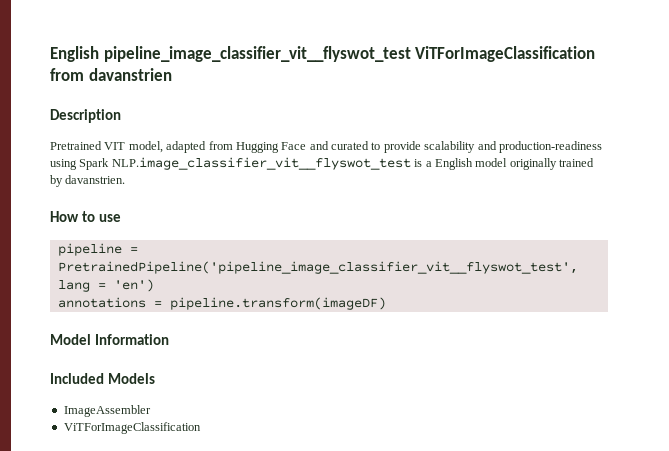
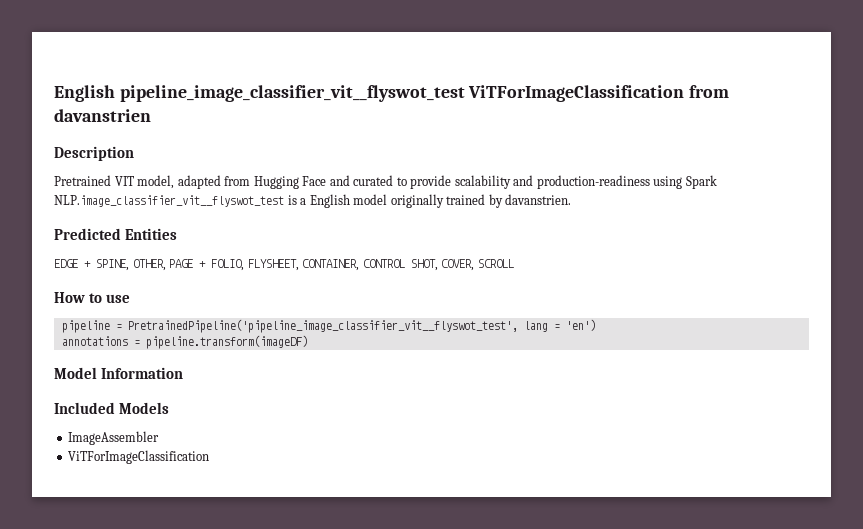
+ Predicted Entities
+ EDGE + SPINE, OTHER, PAGE + FOLIO, FLYSHEET, CONTAINER, CONTROL SHOT, COVER, SCROLL

